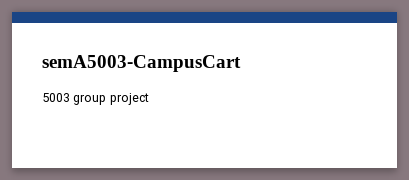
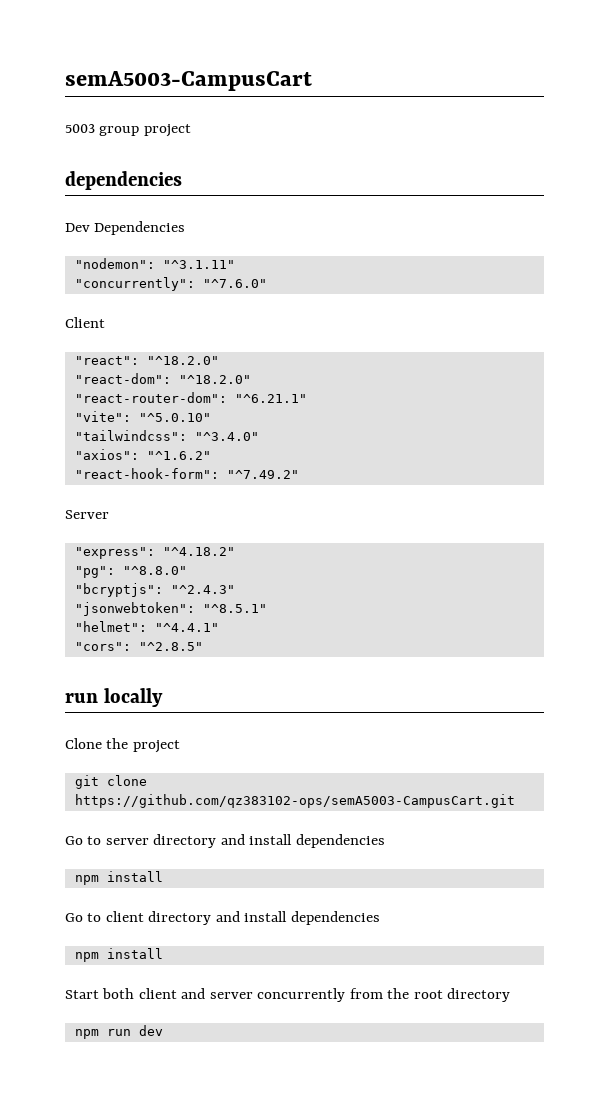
  5003 group project
+ dependencies
+ Dev Dependencies
+ "nodemon": "^3.1.11"
+ "concurrently": "^7.6.0"
+ Client
+ "react": "^18.2.0"
+ "react-dom": "^18.2.0"
+ "react-router-dom": "^6.21.1"
+ "vite": "^5.0.10"
+ "tailwindcss": "^3.4.0"
+ "axios": "^1.6.2"
+ "react-hook-form": "^7.49.2"
+ Server
+ "express": "^4.18.2"
+ "pg": "^8.8.0"
+ "bcryptjs": "^2.4.3"
+ "jsonwebtoken": "^8.5.1"
+ "helmet": "^4.4.1"
+ "cors": "^2.8.5"
+ run locally
+ Clone the project
+ git clone https://github.com/qz383102-ops/semA5003-CampusCart.git
+ Go to server directory and install dependencies
+ npm install
+ Go to client directory and install dependencies
+ npm install
+ Start both client and server concurrently from the root directory
+ npm run dev

